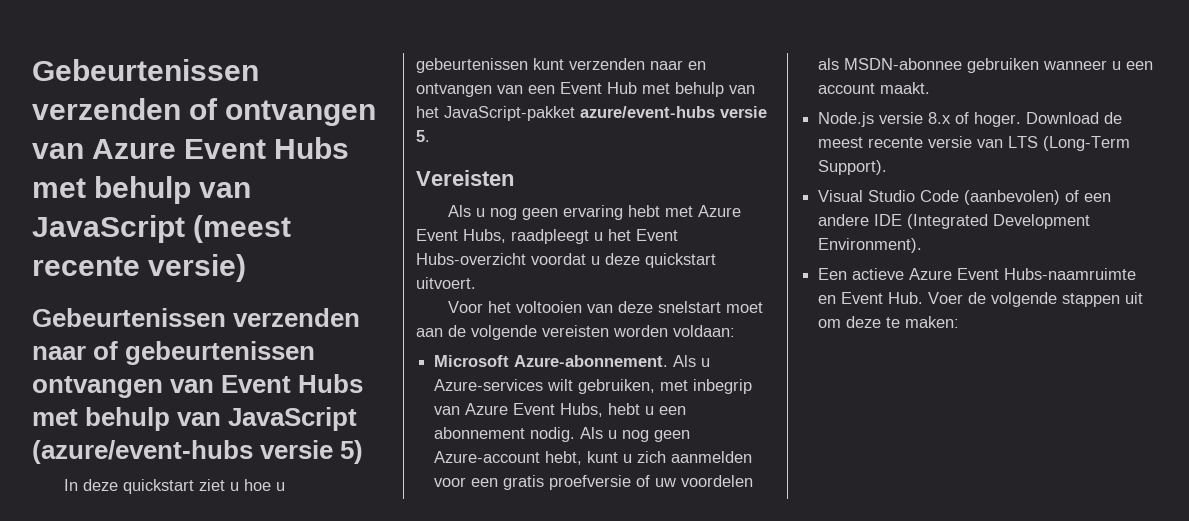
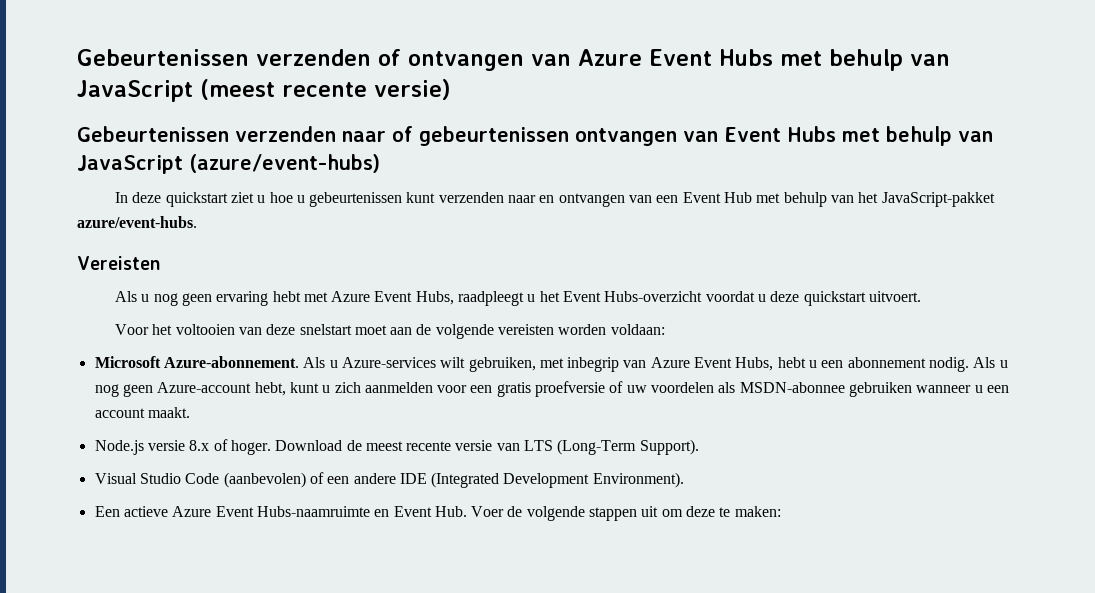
- Gebeurtenissen verzenden naar of gebeurtenissen ontvangen van Event Hubs met behulp van JavaScript (azure/event-hubs versie 5)
+ Gebeurtenissen verzenden naar of gebeurtenissen ontvangen van Event Hubs met behulp van JavaScript (azure/event-hubs)
- In deze quickstart ziet u hoe u gebeurtenissen kunt verzenden naar en ontvangen van een Event Hub met behulp van het JavaScript-pakket azure/event-hubs versie 5.
+ In deze quickstart ziet u hoe u gebeurtenissen kunt verzenden naar en ontvangen van een Event Hub met behulp van het JavaScript-pakket azure/event-hubs.

